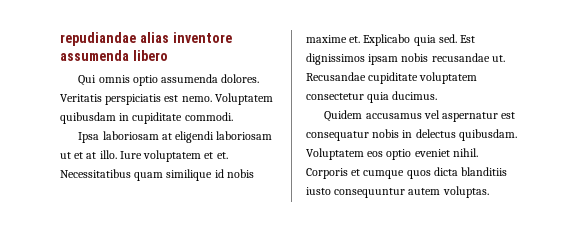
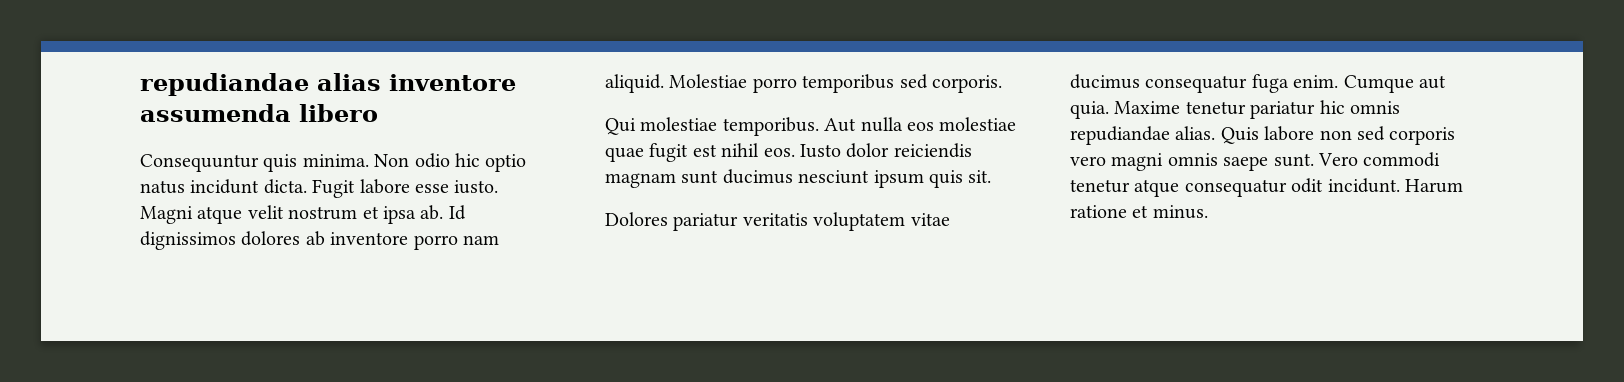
- Qui omnis optio assumenda dolores. Veritatis perspiciatis est nemo. Voluptatem quibusdam in cupiditate commodi.
- Ipsa laboriosam at eligendi laboriosam ut et at illo. Iure voluptatem et et. Necessitatibus quam similique id nobis maxime et. Explicabo quia sed. Est dignissimos ipsam nobis recusandae ut. Recusandae cupiditate voluptatem consectetur quia ducimus.
- Quidem accusamus vel aspernatur est consequatur nobis in delectus quibusdam. Voluptatem eos optio eveniet nihil. Corporis et cumque quos dicta blanditiis iusto consequuntur autem voluptas.
+ Consequuntur quis minima. Non odio hic optio natus incidunt dicta. Fugit labore esse iusto. Magni atque velit nostrum et ipsa ab. Id dignissimos dolores ab inventore porro nam aliquid. Molestiae porro temporibus sed corporis.
+ Qui molestiae temporibus. Aut nulla eos molestiae quae fugit est nihil eos. Iusto dolor reiciendis magnam sunt ducimus nesciunt ipsum quis sit.
+ Dolores pariatur veritatis voluptatem vitae ducimus consequatur fuga enim. Cumque aut quia. Maxime tenetur pariatur hic omnis repudiandae alias. Quis labore non sed corporis vero magni omnis saepe sunt. Vero commodi tenetur atque consequatur odit incidunt. Harum ratione et minus.

